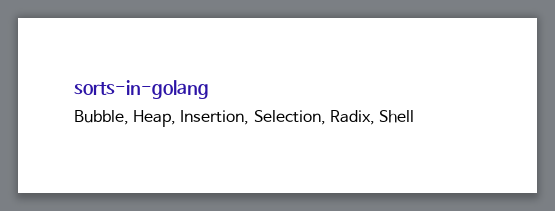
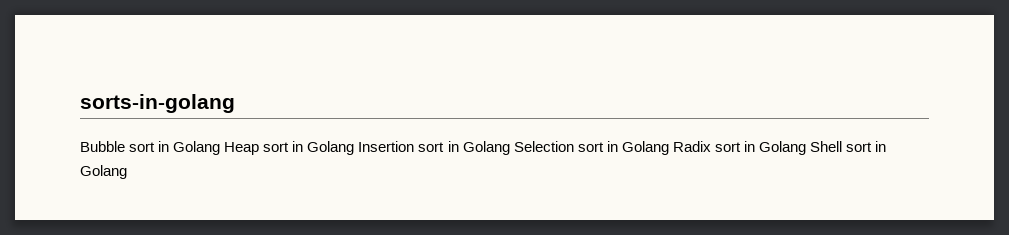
- Bubble, Heap, Insertion, Selection, Radix, Shell
+ Bubble sort in Golang Heap sort in Golang Insertion sort in Golang Selection sort in Golang Radix sort in Golang Shell sort in Golang

